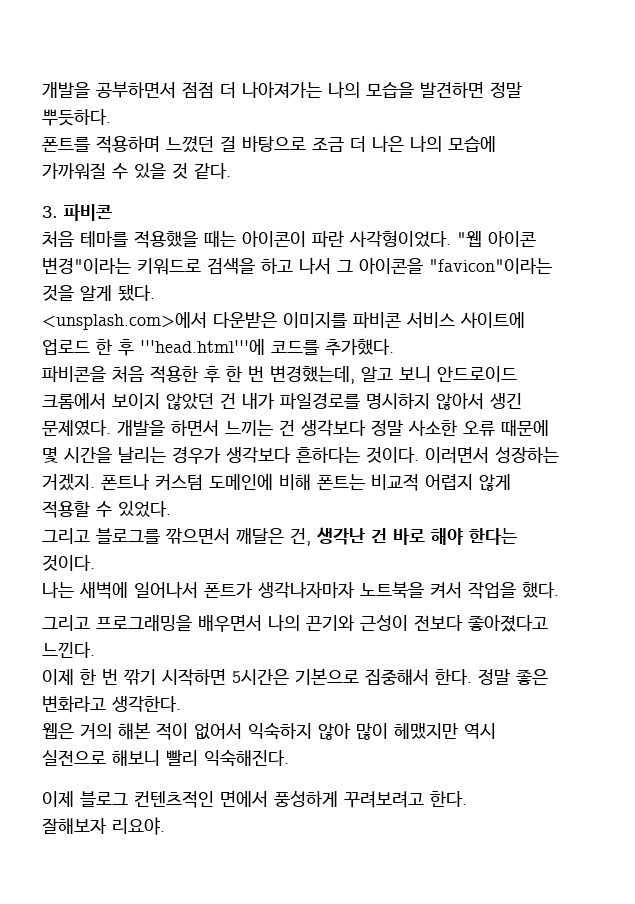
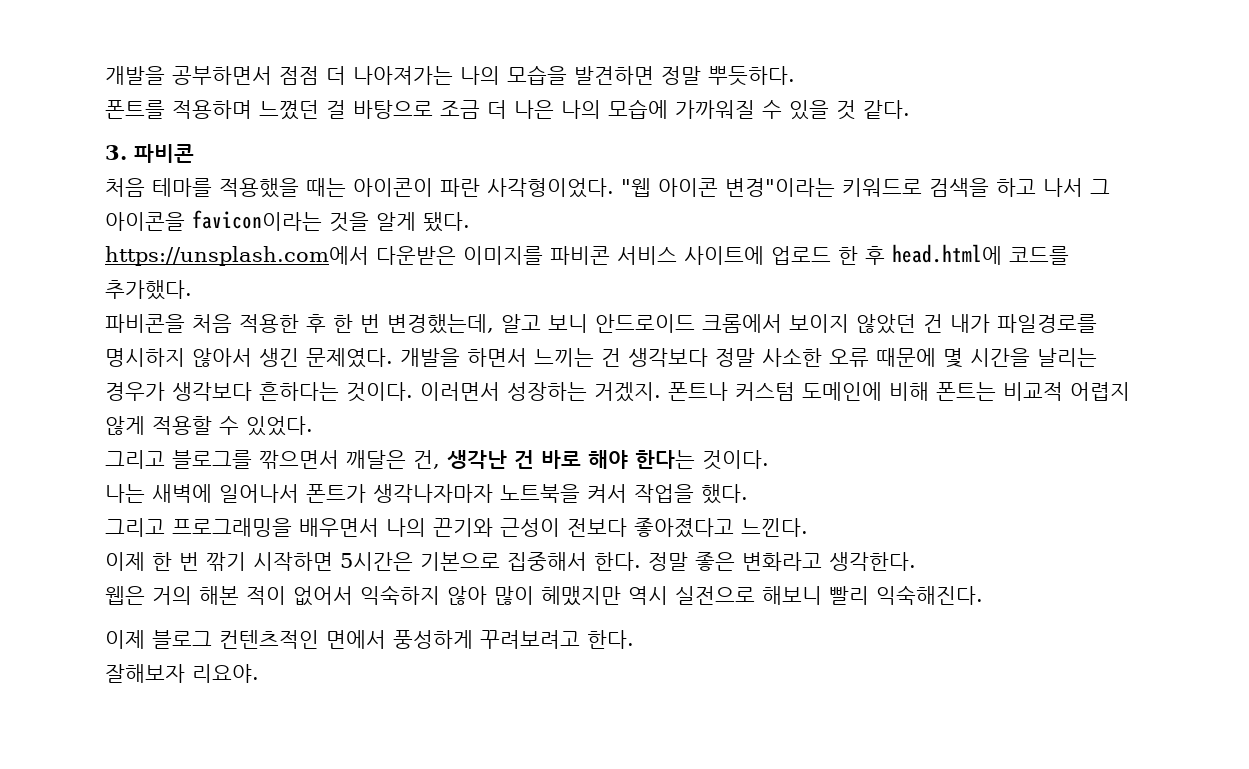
- "웹 아이콘 변경"이라는 키워드로 검색을 하고 나서 그 아이콘을 "favicon"이라는 것을 알게 됐다.
+ "웹 아이콘 변경"이라는 키워드로 검색을 하고 나서 그 아이콘을 favicon이라는 것을 알게 됐다.
- <unsplash.com>에서 다운받은 이미지를 파비콘 서비스 사이트에 업로드 한 후 '''head.html'''에 코드를 추가했다.
+ https://unsplash.com에서 다운받은 이미지를 파비콘 서비스 사이트에 업로드 한 후 head.html에 코드를 추가했다.

